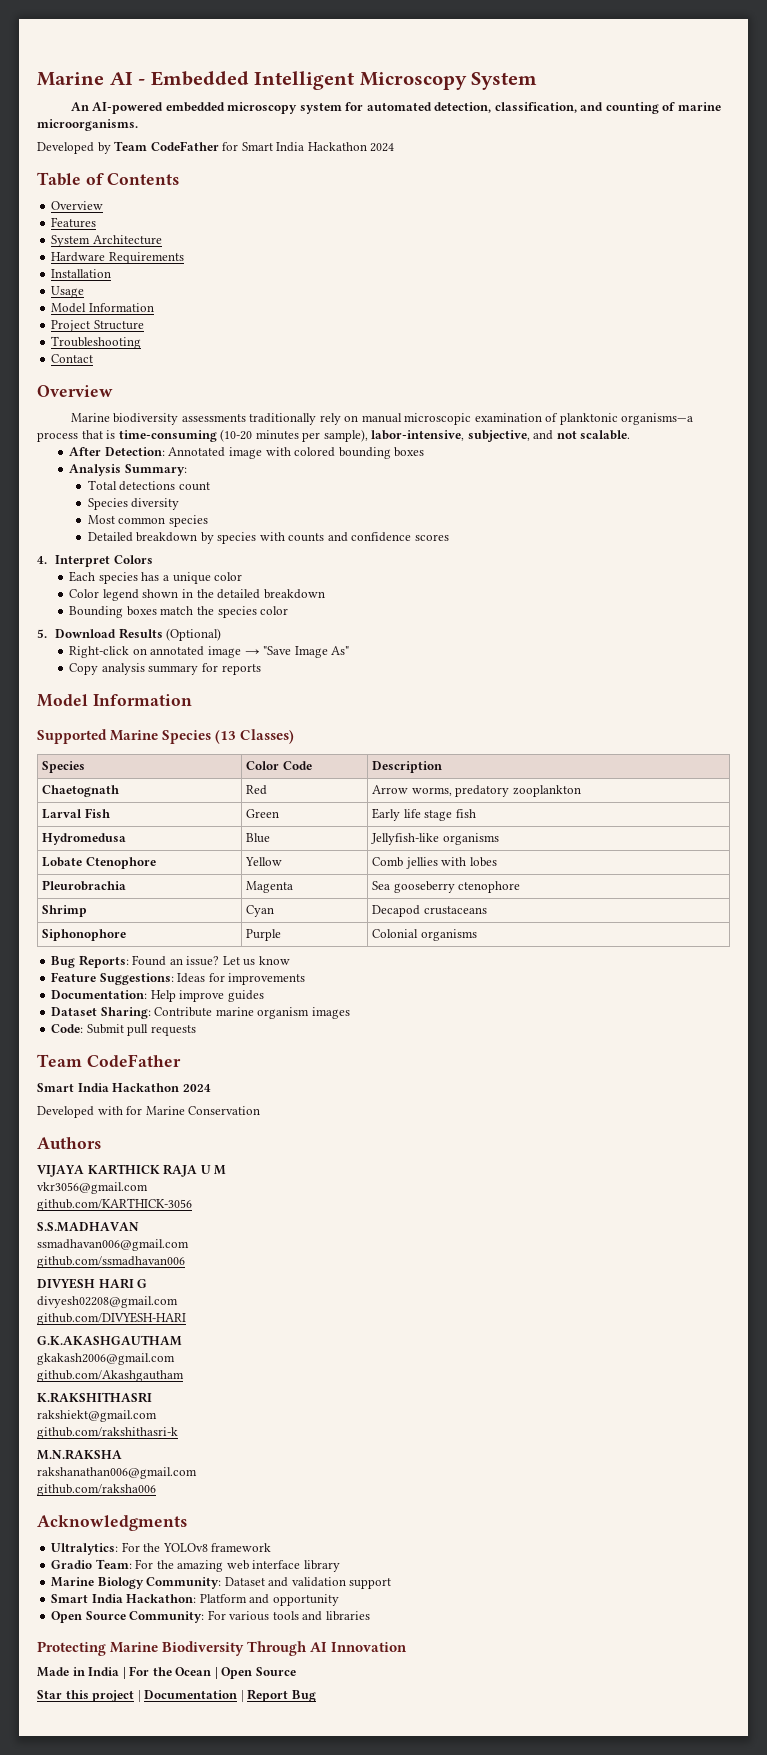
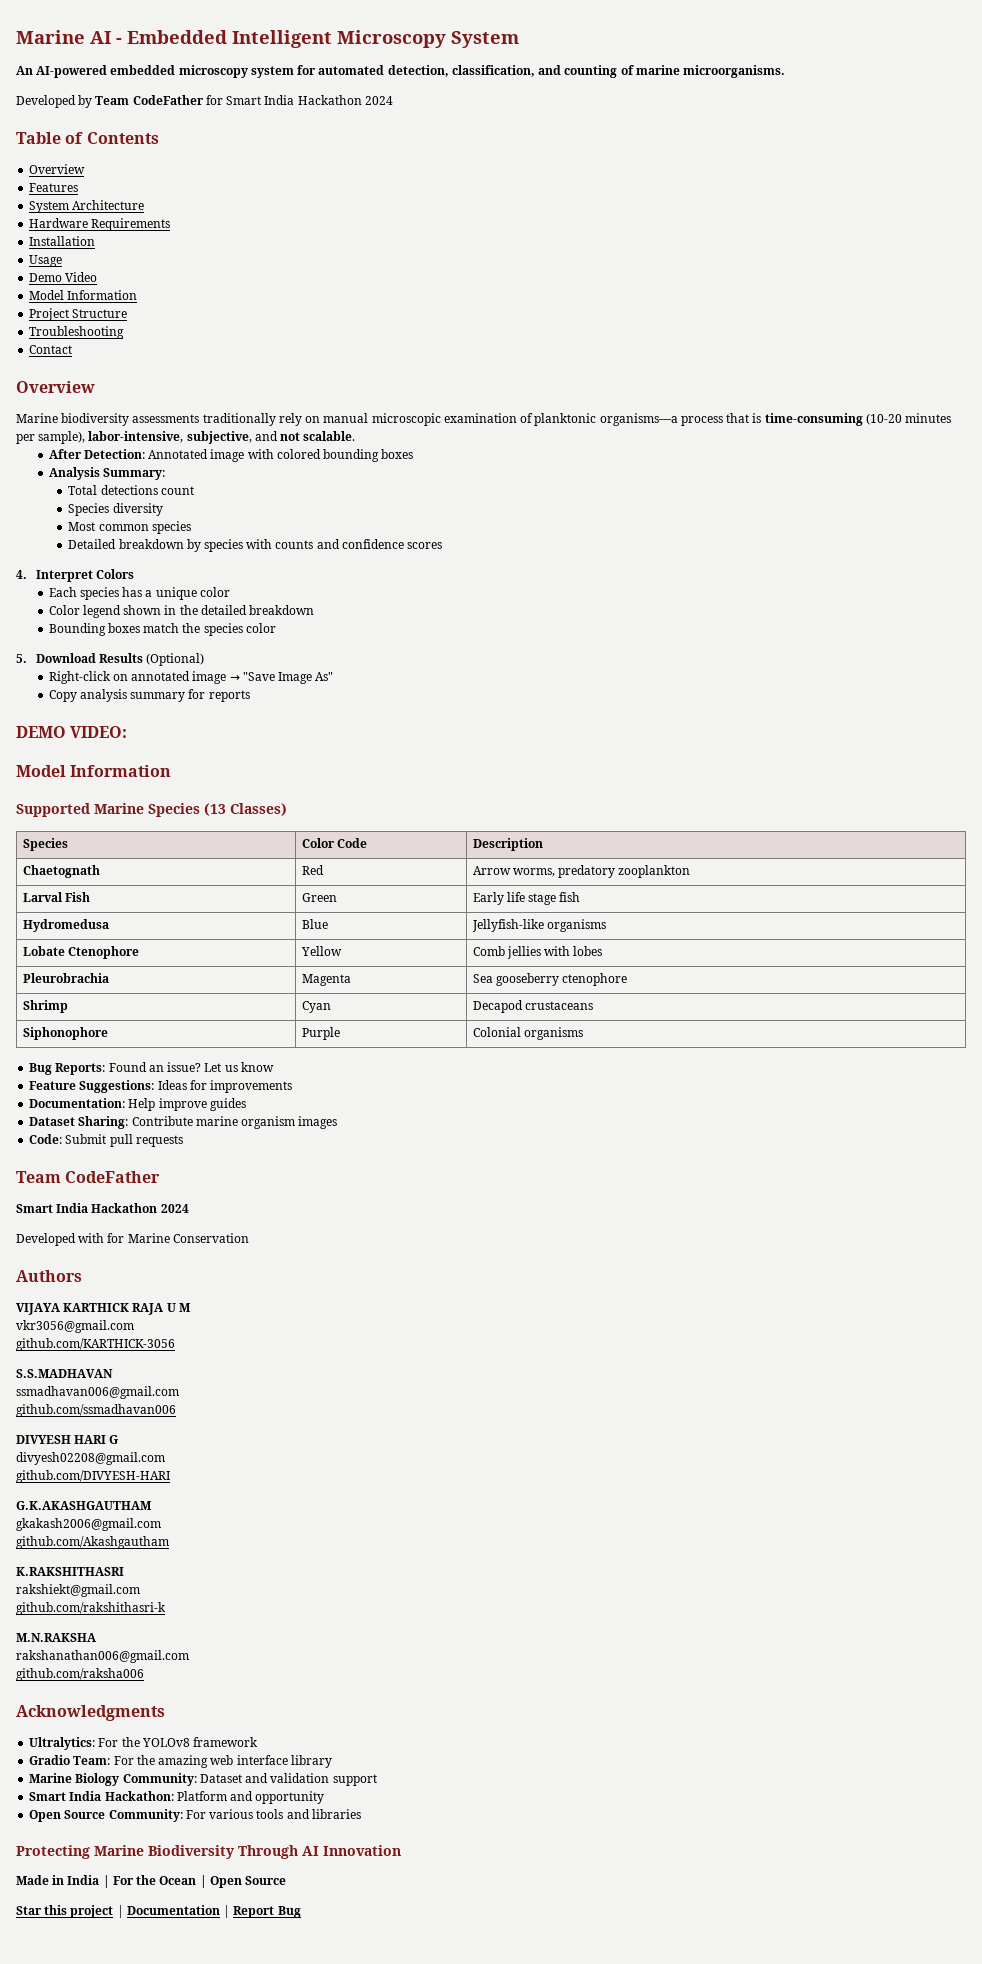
+ Demo Video
+ DEMO VIDEO:

